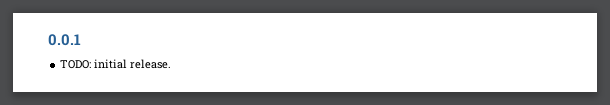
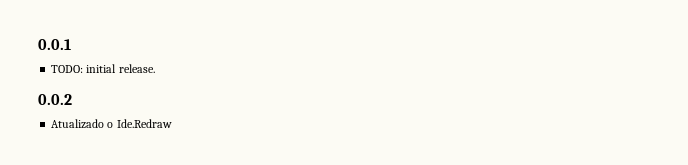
+ 0.0.2
+ Atualizado o Ide.Redraw

